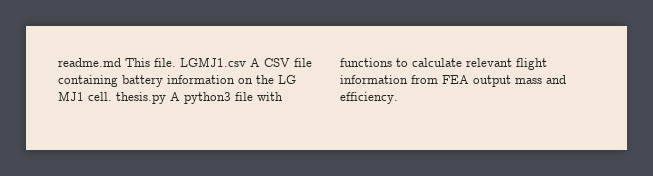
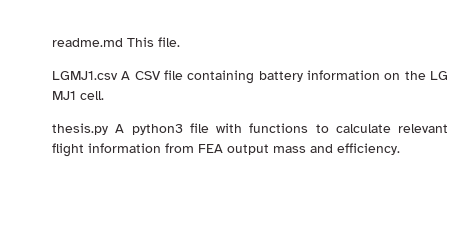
- readme.md This file. LGMJ1.csv A CSV file containing battery information on the LG MJ1 cell. thesis.py A python3 file with functions to calculate relevant flight information from FEA output mass and efficiency.
+ readme.md This file.
+ LGMJ1.csv A CSV file containing battery information on the LG MJ1 cell.
+ thesis.py A python3 file with functions to calculate relevant flight information from FEA output mass and efficiency.

